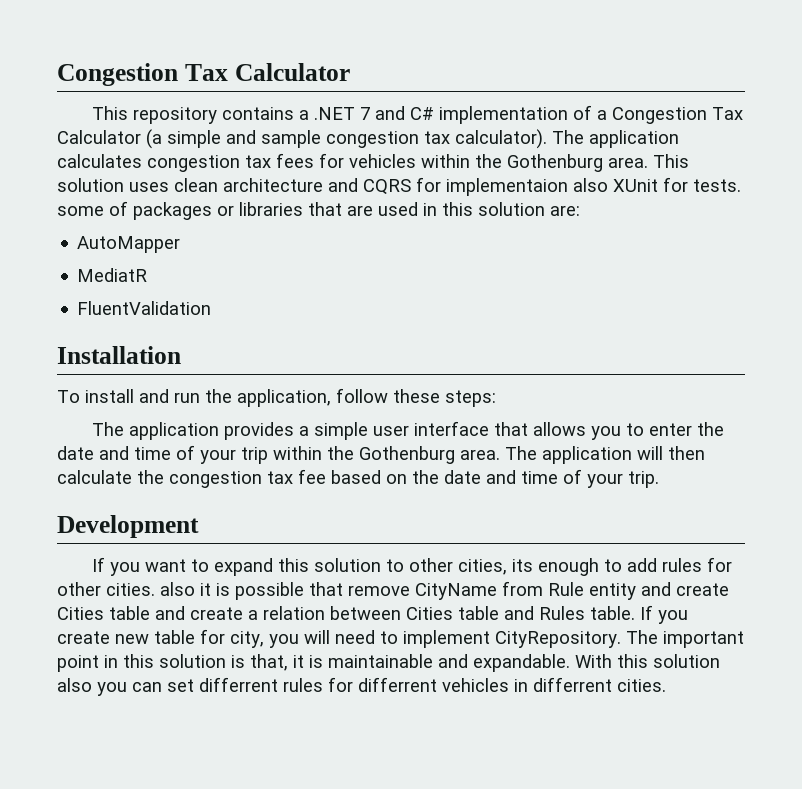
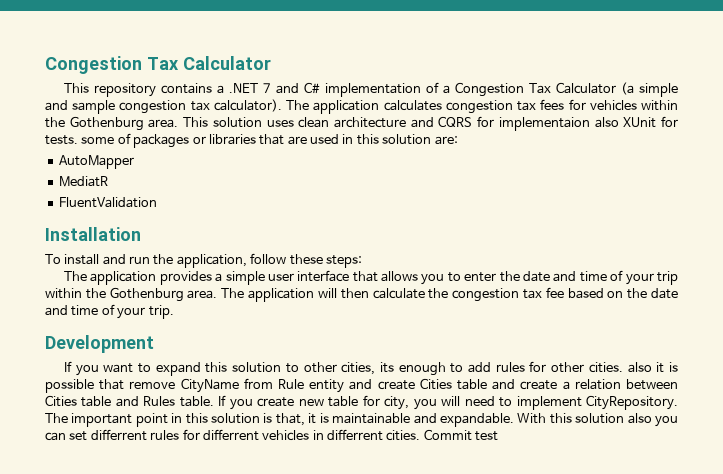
+ Commit test

